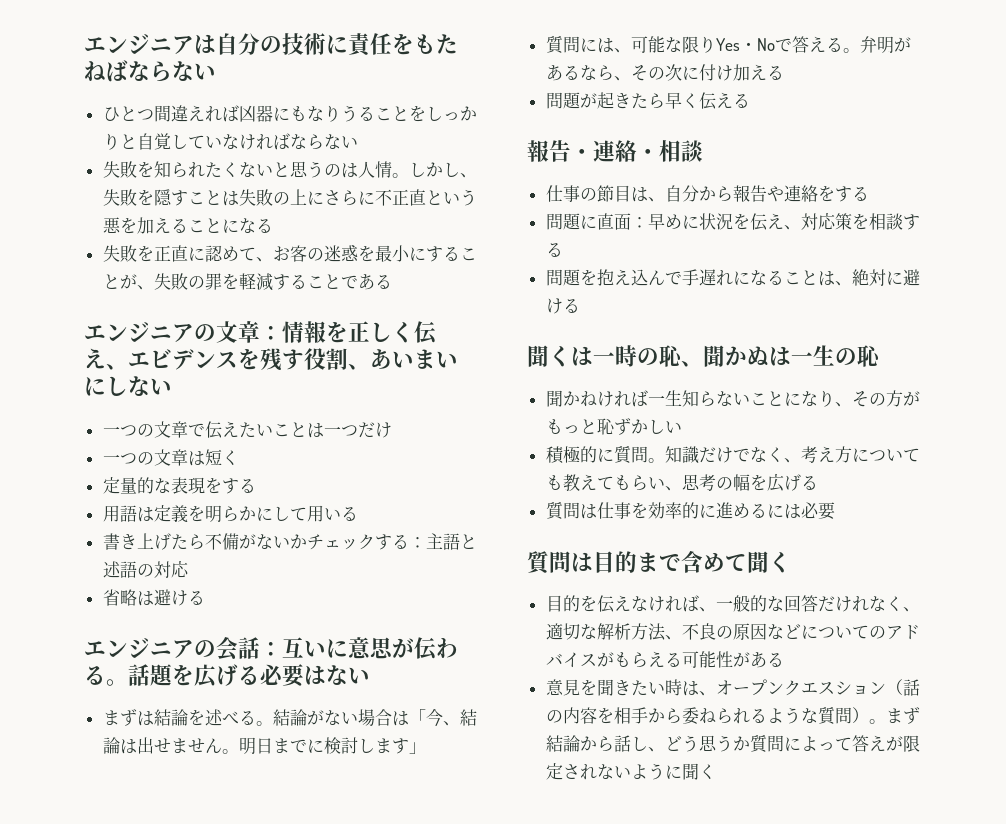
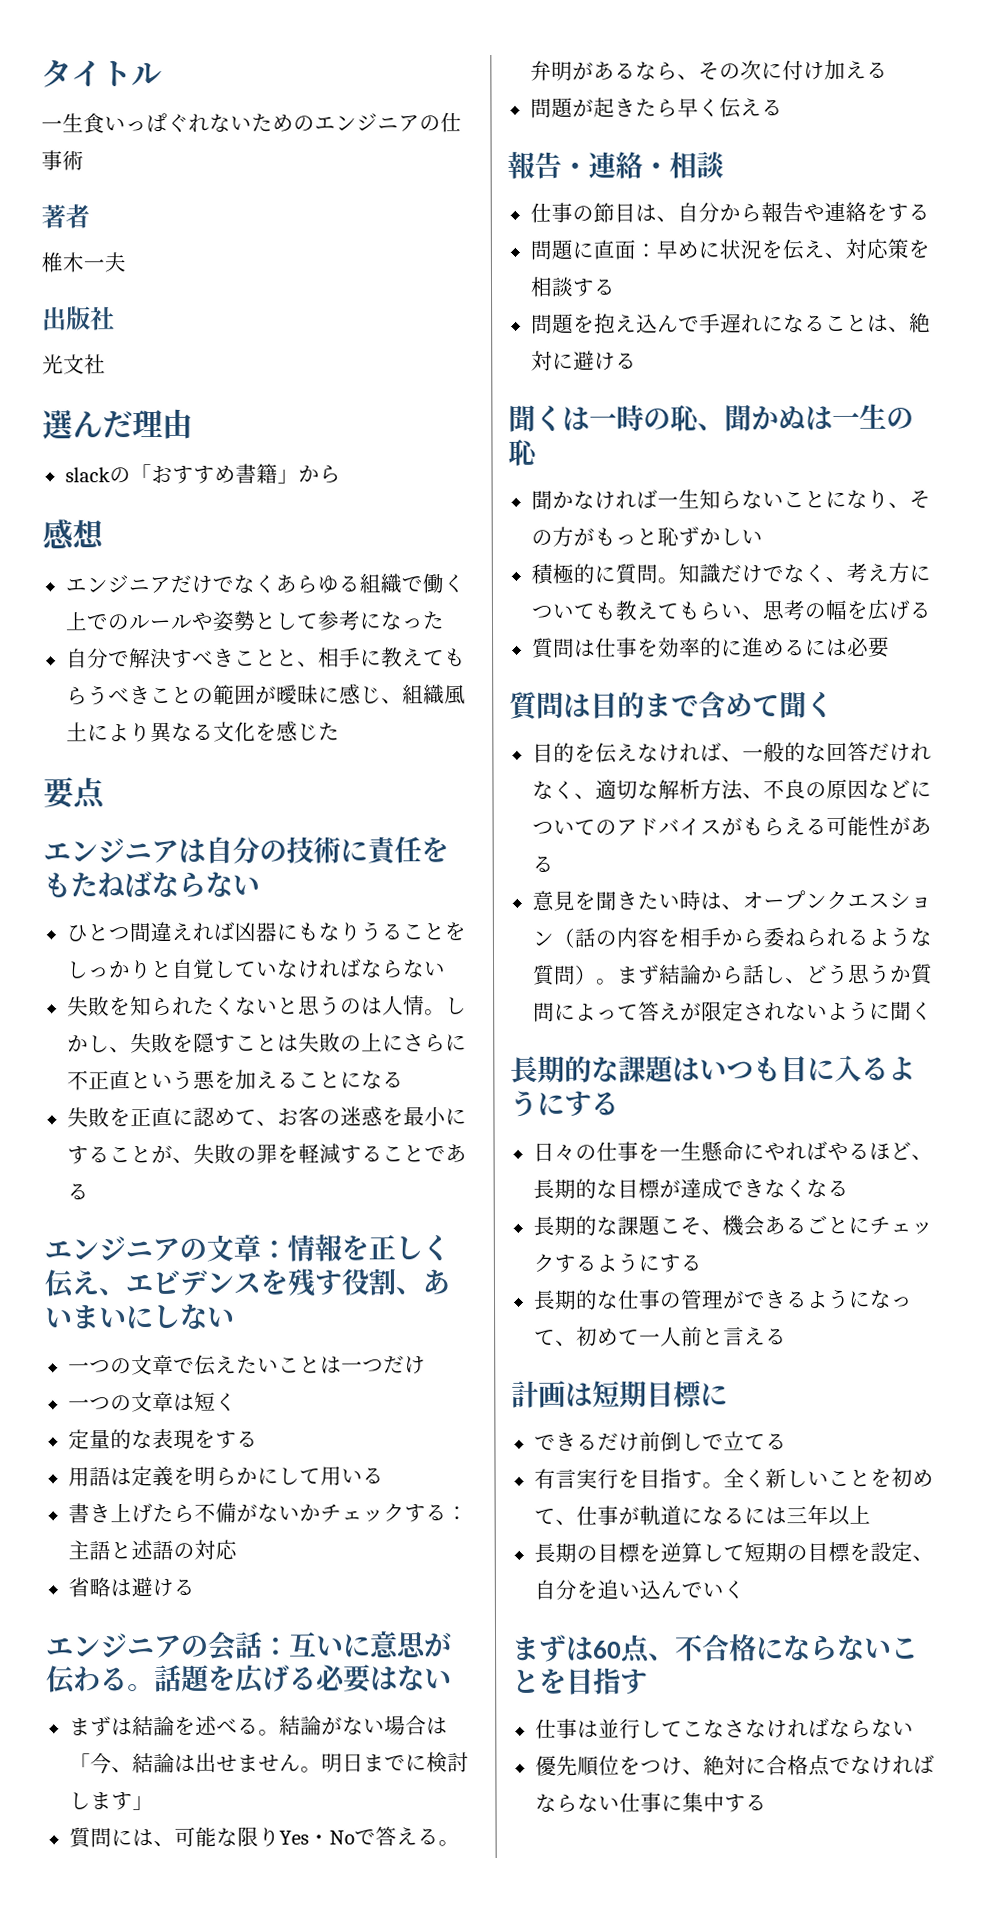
+ タイトル
+ 一生食いっぱぐれないためのエンジニアの仕事術
+ 著者
+ 椎木一夫
+ 出版社
+ 光文社
+ 選んだ理由
+ slackの「おすすめ書籍」から
+ 感想
+ エンジニアだけでなくあらゆる組織で働く上でのルールや姿勢として参考になった
+ 自分で解決すべきことと、相手に教えてもらうべきことの範囲が曖昧に感じ、組織風土により異なる文化を感じた
+ 要点
- 聞かねければ一生知らないことになり、その方がもっと恥ずかしい
+ 聞かなければ一生知らないことになり、その方がもっと恥ずかしい
+ 長期的な課題はいつも目に入るようにする
+ 日々の仕事を一生懸命にやればやるほど、長期的な目標が達成できなくなる
+ 長期的な課題こそ、機会あるごとにチェックするようにする
+ 長期的な仕事の管理ができるようになって、初めて一人前と言える
+ 計画は短期目標に
+ できるだけ前倒しで立てる
+ 有言実行を目指す。全く新しいことを初めて、仕事が軌道になるには三年以上
+ 長期の目標を逆算して短期の目標を設定、自分を追い込んでいく
+ まずは60点、不合格にならないことを目指す
+ 仕事は並行してこなさなければならない
+ 優先順位をつけ、絶対に合格点でなければならない仕事に集中する

